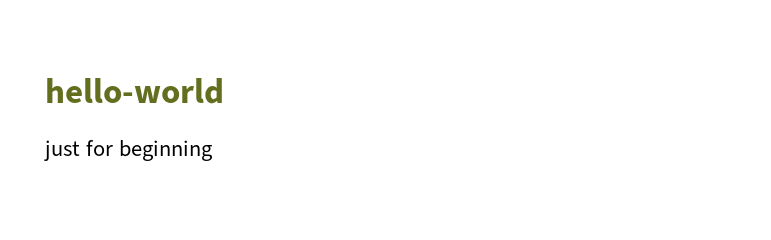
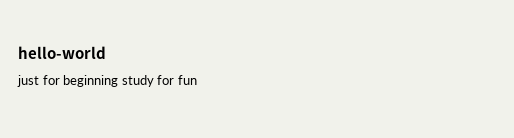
- just for beginning
+ just for beginning study for fun

